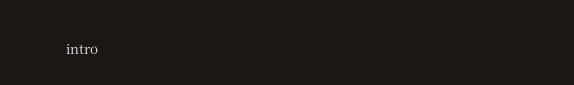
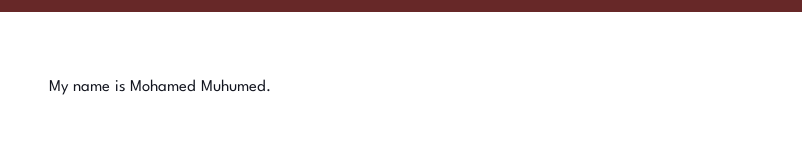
- intro
+ My name is Mohamed Muhumed.

